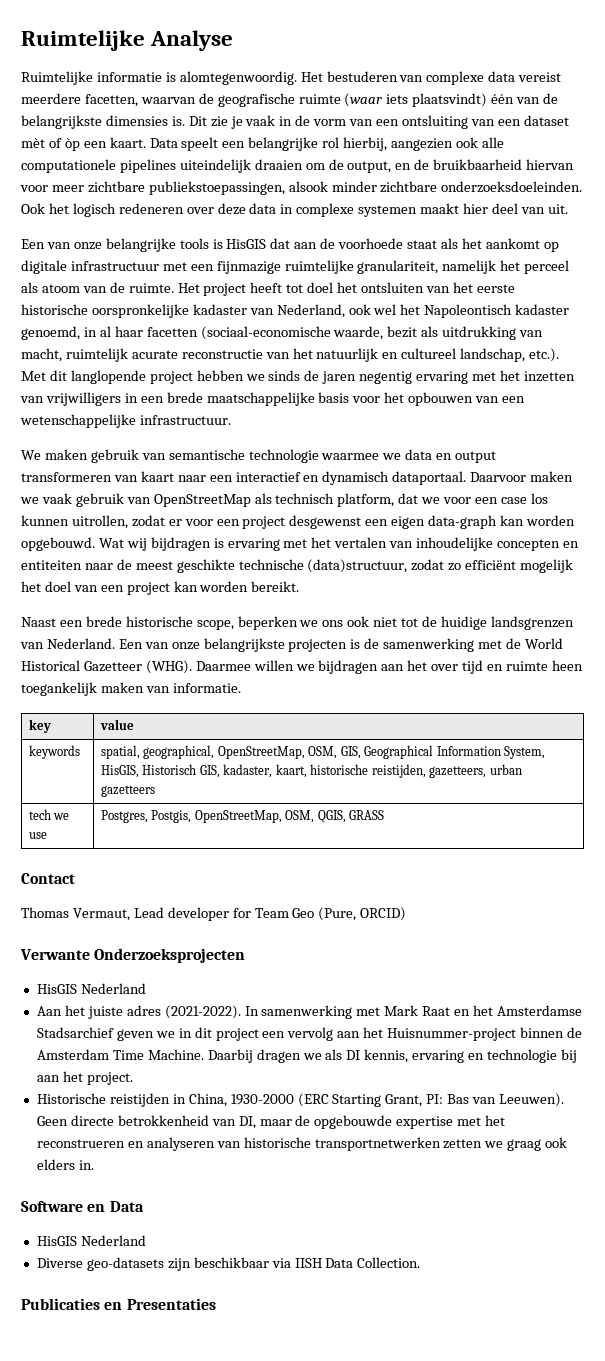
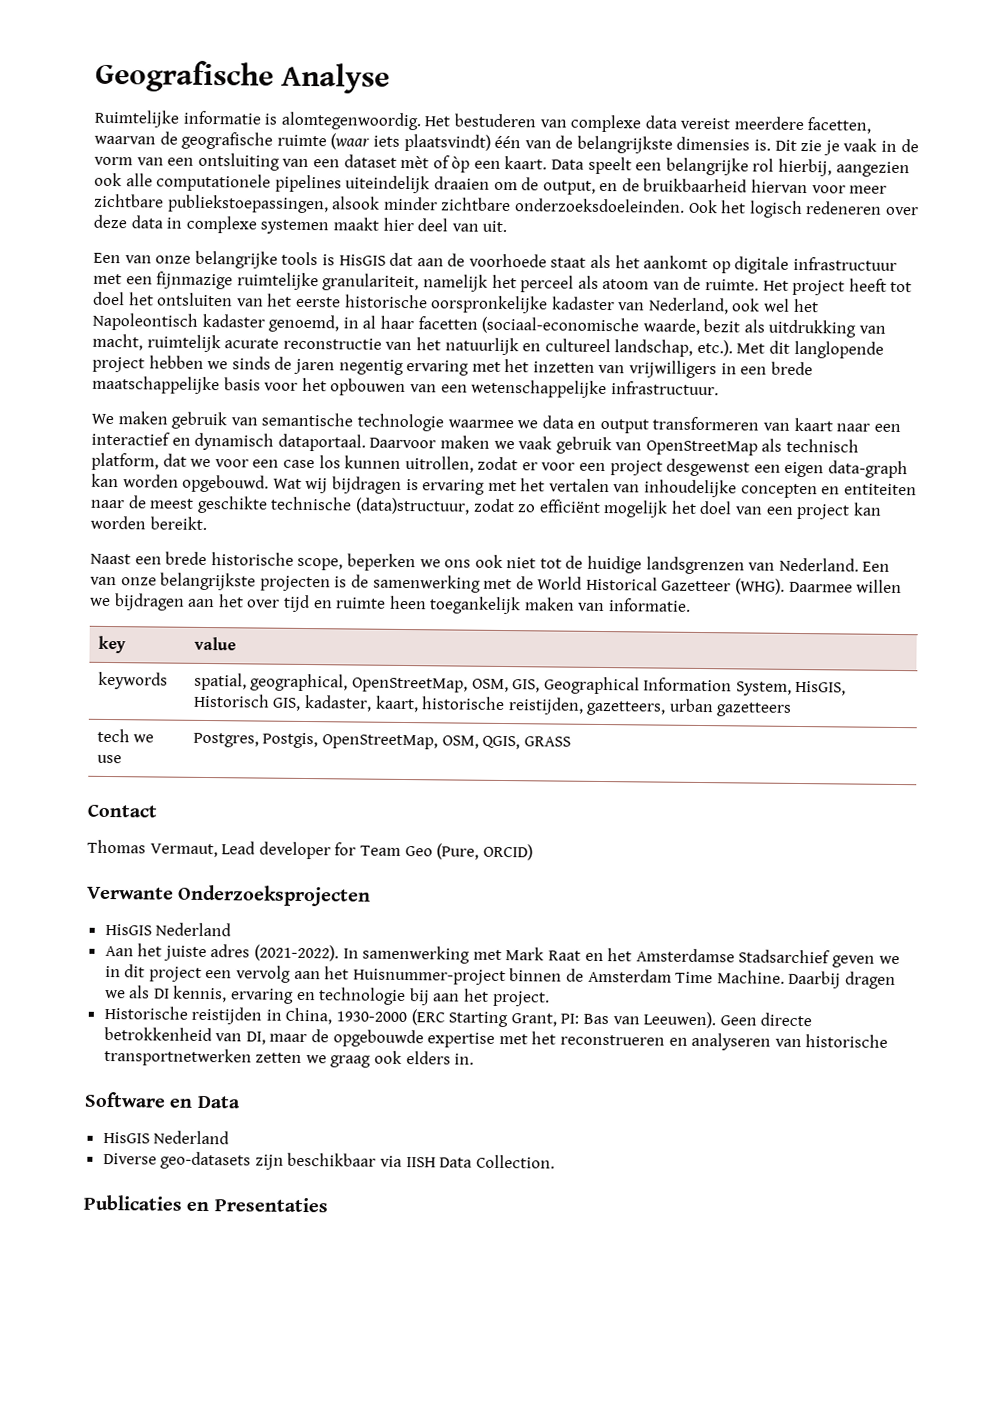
- Ruimtelijke Analyse
+ Geografische Analyse

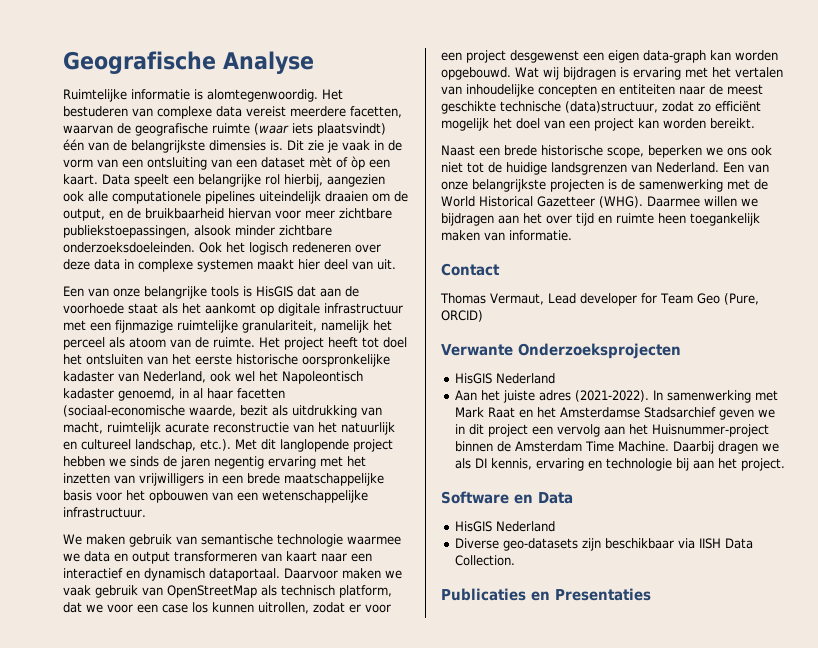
- key | value
- keywords | spatial, geographical, OpenStreetMap, OSM, GIS, Geographical Information System, HisGIS, Historisch GIS, kadaster, kaart, historische reistijden, gazetteers, urban gazetteers
- tech we use | Postgres, Postgis, OpenStreetMap, OSM, QGIS, GRASS
- Historische reistijden in China, 1930-2000 (ERC Starting Grant, PI: Bas van Leeuwen). Geen directe betrokkenheid van DI, maar de opgebouwde expertise met het reconstrueren en analyseren van historische transportnetwerken zetten we graag ook elders in.

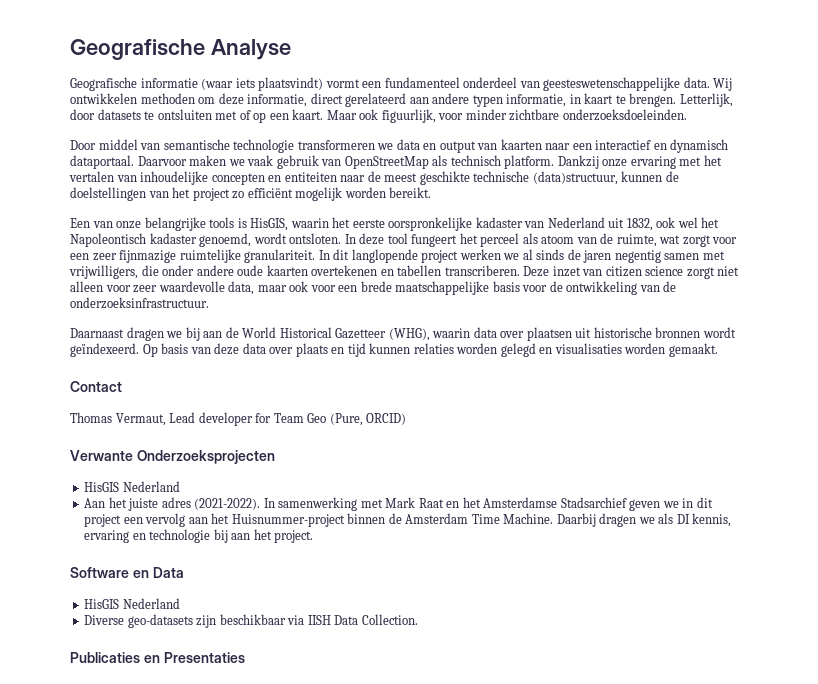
- Ruimtelijke informatie is alomtegenwoordig. Het bestuderen van complexe data vereist meerdere facetten, waarvan de geografische ruimte (waar iets plaatsvindt) één van de belangrijkste dimensies is. Dit zie je vaak in de vorm van een ontsluiting van een dataset mèt of òp een kaart. Data speelt een belangrijke rol hierbij, aangezien ook alle computationele pipelines uiteindelijk draaien om de output, en de bruikbaarheid hiervan voor meer zichtbare publiekstoepassingen, alsook minder zichtbare onderzoeksdoeleinden. Ook het logisch redeneren over deze data in complexe systemen maakt hier deel van uit.
- Een van onze belangrijke tools is HisGIS dat aan de voorhoede staat als het aankomt op digitale infrastructuur met een fijnmazige ruimtelijke granulariteit, namelijk het perceel als atoom van de ruimte. Het project heeft tot doel het ontsluiten van het eerste historische oorspronkelijke kadaster van Nederland, ook wel het Napoleontisch kadaster genoemd, in al haar facetten (sociaal-economische waarde, bezit als uitdrukking van macht, ruimtelijk acurate reconstructie van het natuurlijk en cultureel landschap, etc.). Met dit langlopende project hebben we sinds de jaren negentig ervaring met het inzetten van vrijwilligers in een brede maatschappelijke basis voor het opbouwen van een wetenschappelijke infrastructuur.
- We maken gebruik van semantische technologie waarmee we data en output transformeren van kaart naar een interactief en dynamisch dataportaal.
+ Geografische informatie (waar iets plaatsvindt) vormt een fundamenteel onderdeel van geesteswetenschappelijke data. Wij ontwikkelen methoden om deze informatie, direct gerelateerd aan andere typen informatie, in kaart te brengen. Letterlijk, door datasets te ontsluiten met of op een kaart. Maar ook figuurlijk, voor minder zichtbare onderzoeksdoeleinden.
+ Door middel van semantische technologie transformeren we data en output van kaarten naar een interactief en dynamisch dataportaal.
- Daarvoor maken we vaak gebruik van OpenStreetMap als technisch platform, dat we voor een case los kunnen uitrollen, zodat er voor een project desgewenst een eigen data-graph kan worden opgebouwd. Wat wij bijdragen is ervaring met het vertalen van inhoudelijke concepten en entiteiten naar de meest geschikte technische (data)structuur, zodat zo efficiënt mogelijk het doel van een project kan worden bereikt.
- Naast een brede historische scope, beperken we ons ook niet tot de huidige landsgrenzen van Nederland. Een van onze belangrijkste projecten is de samenwerking met de World Historical Gazetteer (WHG). Daarmee willen we bijdragen aan het over tijd en ruimte heen toegankelijk maken van informatie.
+ Daarvoor maken we vaak gebruik van OpenStreetMap als technisch platform. Dankzij onze ervaring met het vertalen van inhoudelijke concepten en entiteiten naar de meest geschikte technische (data)structuur, kunnen de doelstellingen van het project zo efficiënt mogelijk worden bereikt.
+ Een van onze belangrijke tools is HisGIS, waarin het eerste oorspronkelijke kadaster van Nederland uit 1832, ook wel het Napoleontisch kadaster genoemd, wordt ontsloten. In deze tool fungeert het perceel als atoom van de ruimte, wat zorgt voor een zeer fijnmazige ruimtelijke granulariteit. In dit langlopende project werken we al sinds de jaren negentig samen met vrijwilligers, die onder andere oude kaarten overtekenen en tabellen transcriberen. Deze inzet van citizen science zorgt niet alleen voor zeer waardevolle data, maar ook voor een brede maatschappelijke basis voor de ontwikkeling van de onderzoeksinfrastructuur.
+ Daarnaast dragen we bij aan de World Historical Gazetteer (WHG), waarin data over plaatsen uit historische bronnen wordt geïndexeerd. Op basis van deze data over plaats en tijd kunnen relaties worden gelegd en visualisaties worden gemaakt.

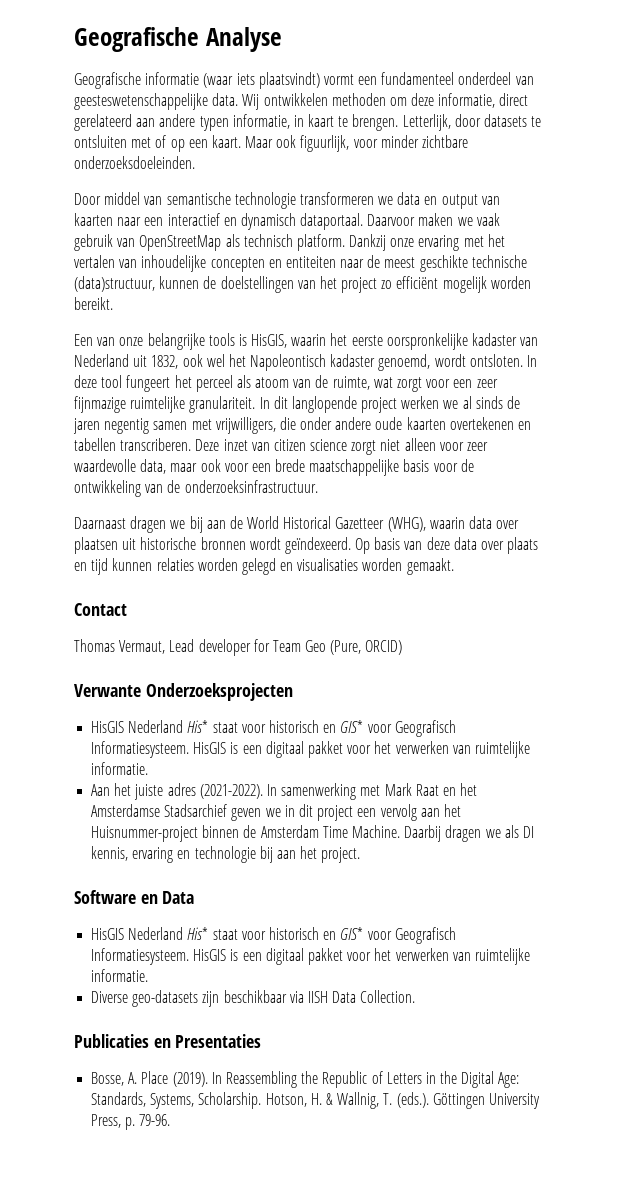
  Verwante Onderzoeksprojecten
- HisGIS Nederland
+ HisGIS Nederland His* staat voor historisch en GIS* voor Geografisch Informatiesysteem. HisGIS is een digitaal pakket voor het verwerken van ruimtelijke informatie.
  Software en Data
- HisGIS Nederland
+ HisGIS Nederland His* staat voor historisch en GIS* voor Geografisch Informatiesysteem. HisGIS is een digitaal pakket voor het verwerken van ruimtelijke informatie.
+ Bosse, A. Place (2019). In Reassembling the Republic of Letters in the Digital Age: Standards, Systems, Scholarship. Hotson, H. & Wallnig, T. (eds.). Göttingen University Press, p. 79-96.

